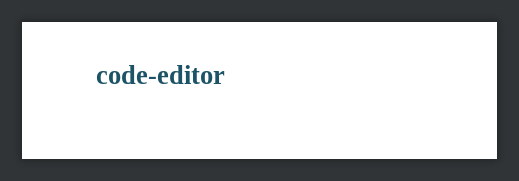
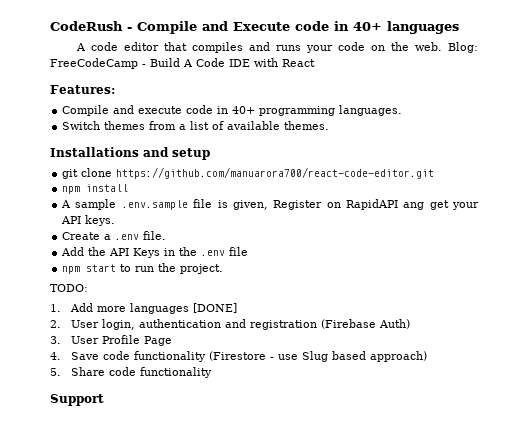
- code-editor
+ CodeRush - Compile and Execute code in 40+ languages
+ A code editor that compiles and runs your code on the web. Blog: FreeCodeCamp - Build A Code IDE with React
+ Features:
+ Compile and execute code in 40+ programming languages.
+ Switch themes from a list of available themes.
+ Installations and setup
+ git clone https://github.com/manuarora700/react-code-editor.git
+ npm install
+ A sample .env.sample file is given, Register on RapidAPI ang get your API keys.
+ Create a .env file.
+ Add the API Keys in the .env file
+ npm start to run the project.
+ TODO:
+ 1. Add more languages [DONE]
+ 2. User login, authentication and registration (Firebase Auth)
+ 3. User Profile Page
+ 4. Save code functionality (Firestore - use Slug based approach)
+ 5. Share code functionality
+ Support

